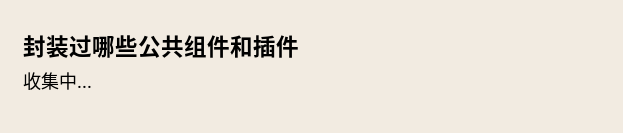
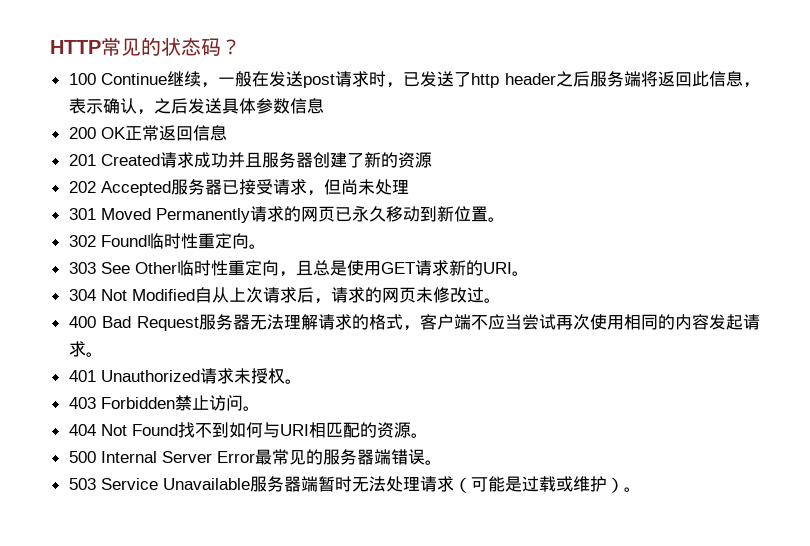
- 封装过哪些公共组件和插件
- 收集中...
+ HTTP常见的状态码？
+ 100 Continue继续，一般在发送post请求时，已发送了http header之后服务端将返回此信息，表示确认，之后发送具体参数信息
+ 200 OK正常返回信息
+ 201 Created请求成功并且服务器创建了新的资源
+ 202 Accepted服务器已接受请求，但尚未处理
+ 301 Moved Permanently请求的网页已永久移动到新位置。
+ 302 Found临时性重定向。
+ 303 See Other临时性重定向，且总是使用GET请求新的URI。
+ 304 Not Modified自从上次请求后，请求的网页未修改过。
+ 400 Bad Request服务器无法理解请求的格式，客户端不应当尝试再次使用相同的内容发起请求。
+ 401 Unauthorized请求未授权。
+ 403 Forbidden禁止访问。
+ 404 Not Found找不到如何与URI相匹配的资源。
+ 500 Internal Server Error最常见的服务器端错误。
+ 503 Service Unavailable服务器端暂时无法处理请求（可能是过载或维护）。

